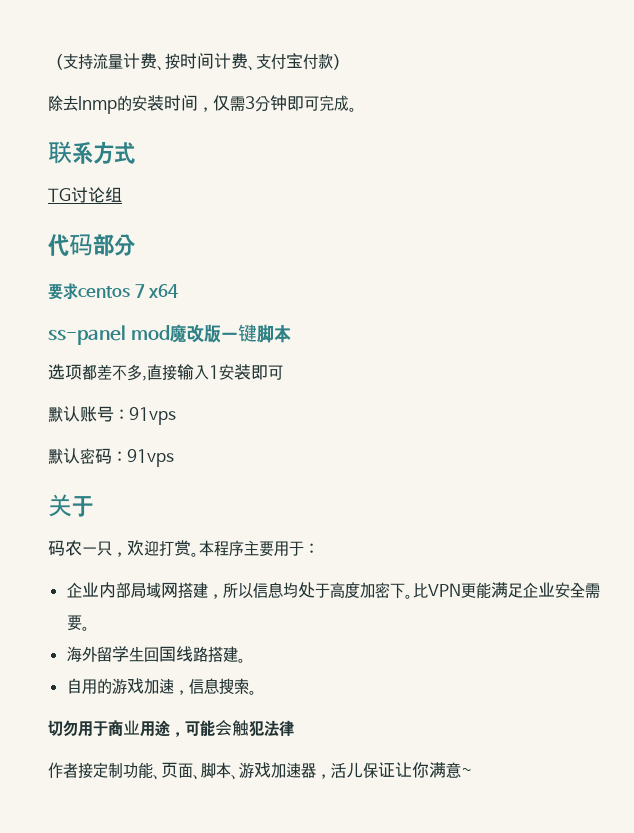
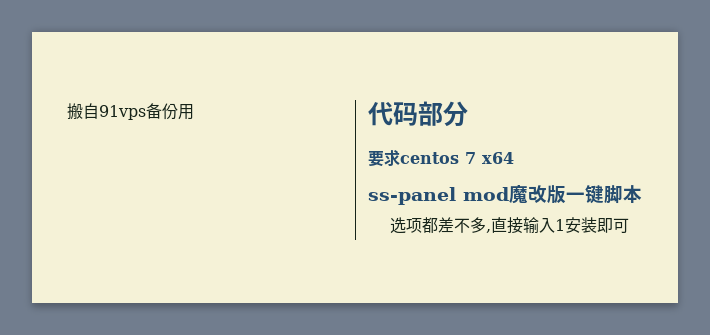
- （支持流量计费、按时间计费、支付宝付款）
- 除去lnmp的安装时间，仅需3分钟即可完成。
- 联系方式
- TG讨论组
+ 搬自91vps备份用
- 默认账号：91vps
- 默认密码：91vps
- 关于
- 码农一只，欢迎打赏。本程序主要用于：
- 企业内部局域网搭建，所以信息均处于高度加密下。比VPN更能满足企业安全需要。
- 海外留学生回国线路搭建。
- 自用的游戏加速，信息搜索。
- 切勿用于商业用途，可能会触犯法律
- 作者接定制功能、页面、脚本、游戏加速器，活儿保证让你满意~

